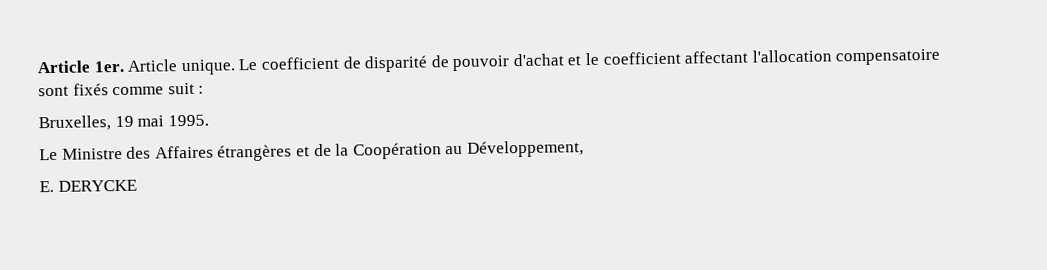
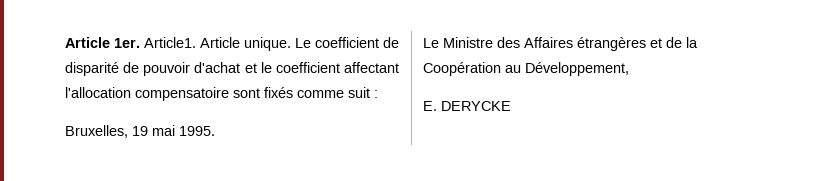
+ Article1.

